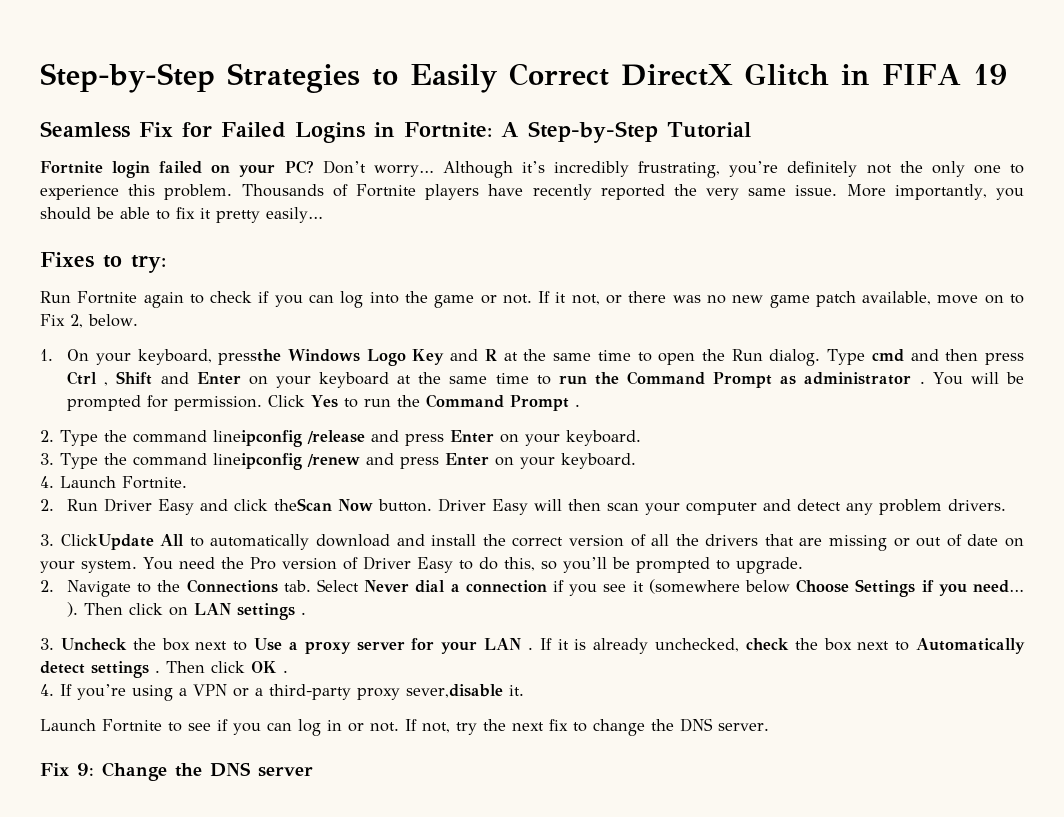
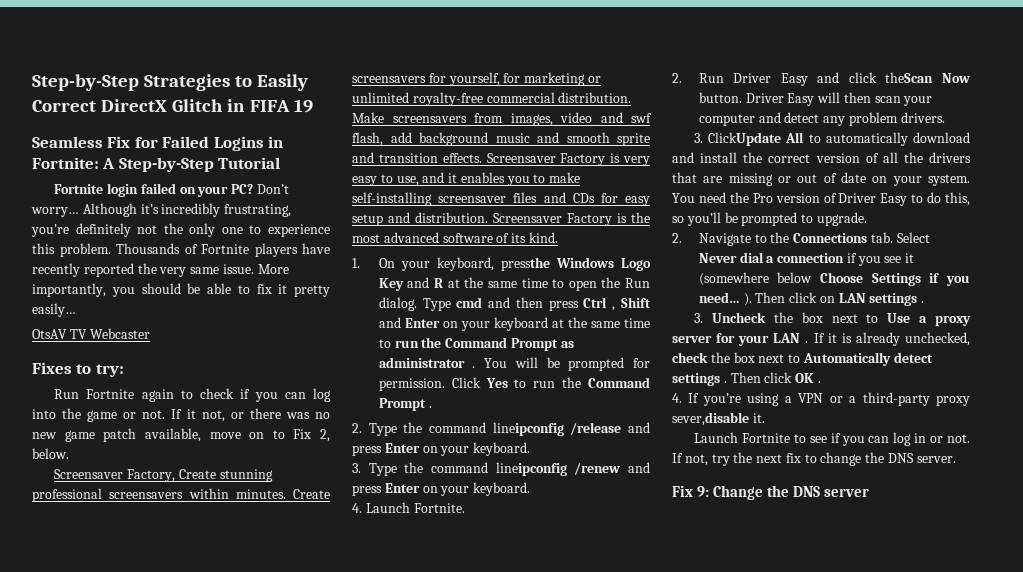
+ OtsAV TV Webcaster
+ Screensaver Factory, Create stunning professional screensavers within minutes. Create screensavers for yourself, for marketing or unlimited royalty-free commercial distribution. Make screensavers from images, video and swf flash, add background music and smooth sprite and transition effects. Screensaver Factory is very easy to use, and it enables you to make self-installing screensaver files and CDs for easy setup and distribution. Screensaver Factory is the most advanced software of its kind.

